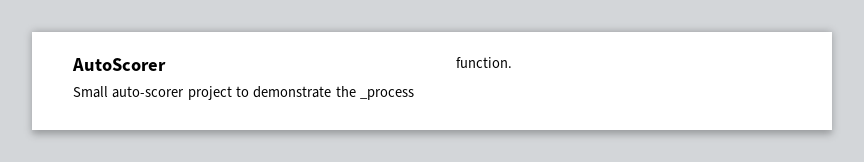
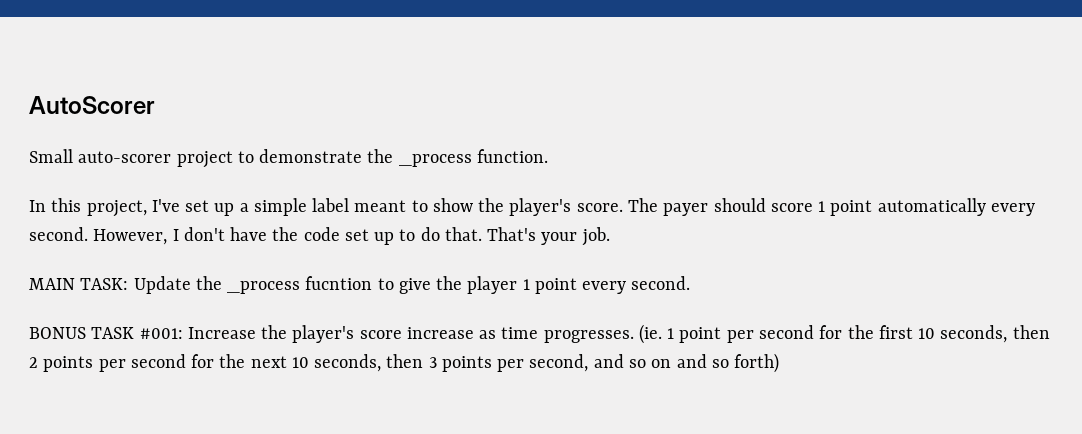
+ In this project, I've set up a simple label meant to show the player's score. The payer should score 1 point automatically every second. However, I don't have the code set up to do that. That's your job.
+ MAIN TASK: Update the _process fucntion to give the player 1 point every second.
+ BONUS TASK #001: Increase the player's score increase as time progresses. (ie. 1 point per second for the first 10 seconds, then 2 points per second for the next 10 seconds, then 3 points per second, and so on and so forth)

